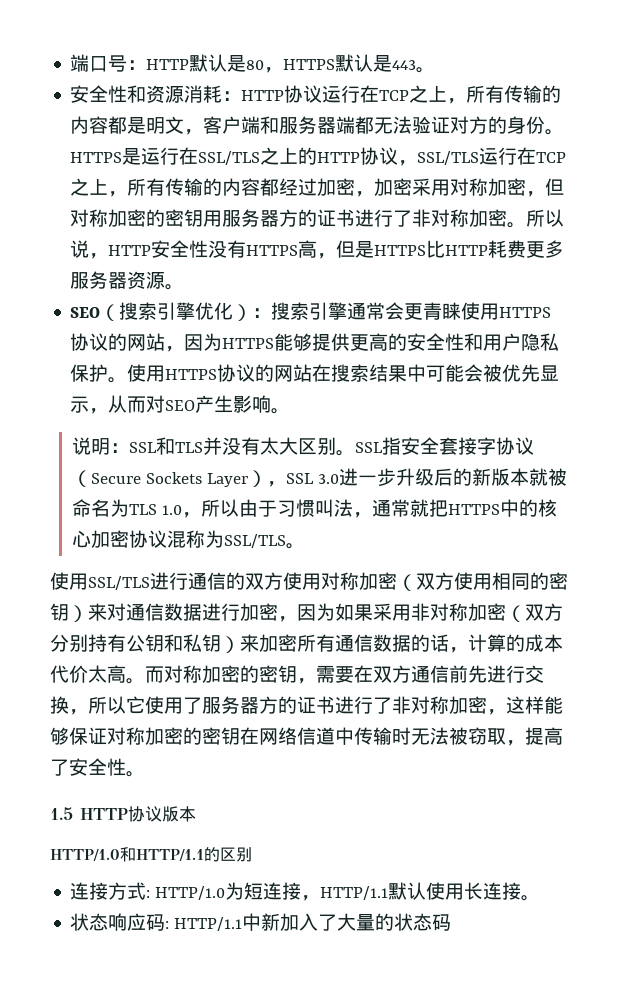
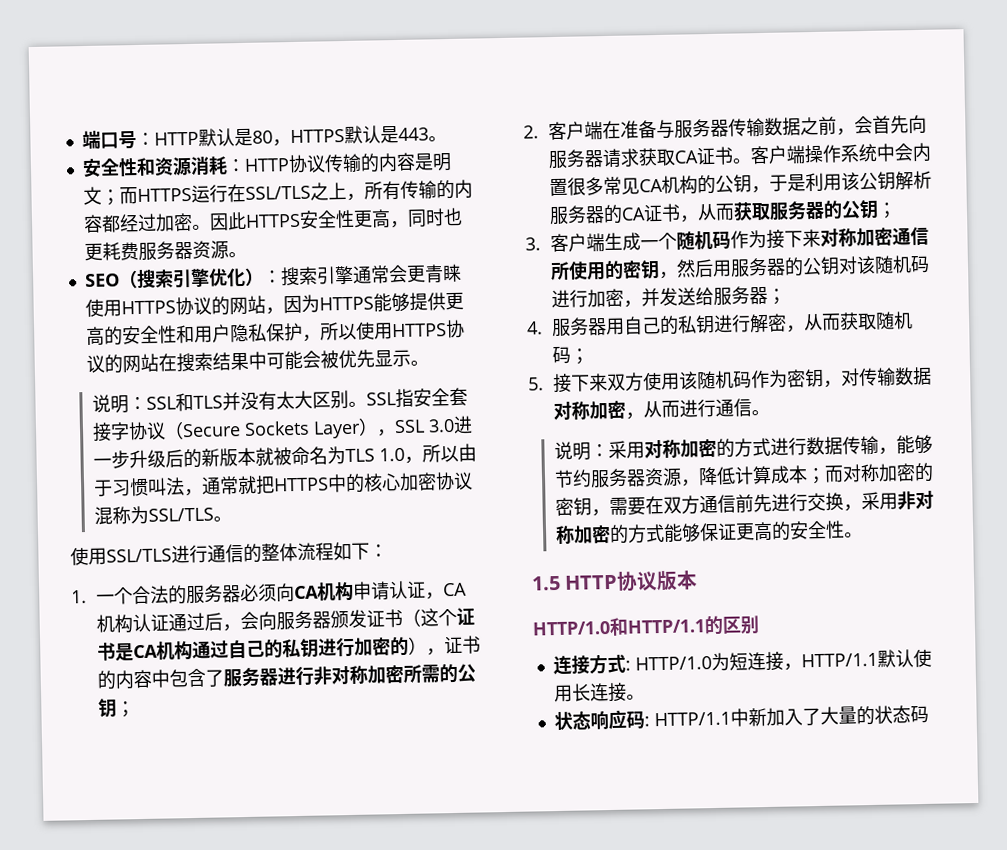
- 安全性和资源消耗：HTTP协议运行在TCP之上，所有传输的内容都是明文，客户端和服务器端都无法验证对方的身份。HTTPS是运行在SSL/TLS之上的HTTP协议，SSL/TLS运行在TCP之上，所有传输的内容都经过加密，加密采用对称加密，但对称加密的密钥用服务器方的证书进行了非对称加密。所以说，HTTP安全性没有HTTPS高，但是HTTPS比HTTP耗费更多服务器资源。
+ 安全性和资源消耗：HTTP协议传输的内容是明文；而HTTPS运行在SSL/TLS之上，所有传输的内容都经过加密。因此HTTPS安全性更高，同时也更耗费服务器资源。
- SEO（搜索引擎优化）：搜索引擎通常会更青睐使用HTTPS协议的网站，因为HTTPS能够提供更高的安全性和用户隐私保护。使用HTTPS协议的网站在搜索结果中可能会被优先显示，从而对SEO产生影响。
+ SEO（搜索引擎优化）：搜索引擎通常会更青睐使用HTTPS协议的网站，因为HTTPS能够提供更高的安全性和用户隐私保护，所以使用HTTPS协议的网站在搜索结果中可能会被优先显示。
- 使用SSL/TLS进行通信的双方使用对称加密（双方使用相同的密钥）来对通信数据进行加密，因为如果采用非对称加密（双方分别持有公钥和私钥）来加密所有通信数据的话，计算的成本代价太高。而对称加密的密钥，需要在双方通信前先进行交换，所以它使用了服务器方的证书进行了非对称加密，这样能够保证对称加密的密钥在网络信道中传输时无法被窃取，提高了安全性。
+ 使用SSL/TLS进行通信的整体流程如下：
+ 1.一个合法的服务器必须向CA机构申请认证，CA机构认证通过后，会向服务器颁发证书（这个证书是CA机构通过自己的私钥进行加密的），证书的内容中包含了服务器进行非对称加密所需的公钥；
+ 2.客户端在准备与服务器传输数据之前，会首先向服务器请求获取CA证书。客户端操作系统中会内置很多常见CA机构的公钥，于是利用该公钥解析服务器的CA证书，从而获取服务器的公钥；
+ 3.客户端生成一个随机码作为接下来对称加密通信所使用的密钥，然后用服务器的公钥对该随机码进行加密，并发送给服务器；
+ 4.服务器用自己的私钥进行解密，从而获取随机码；
+ 5.接下来双方使用该随机码作为密钥，对传输数据对称加密，从而进行通信。
+ 说明：采用对称加密的方式进行数据传输，能够节约服务器资源，降低计算成本；而对称加密的密钥，需要在双方通信前先进行交换，采用非对称加密的方式能够保证更高的安全性。

